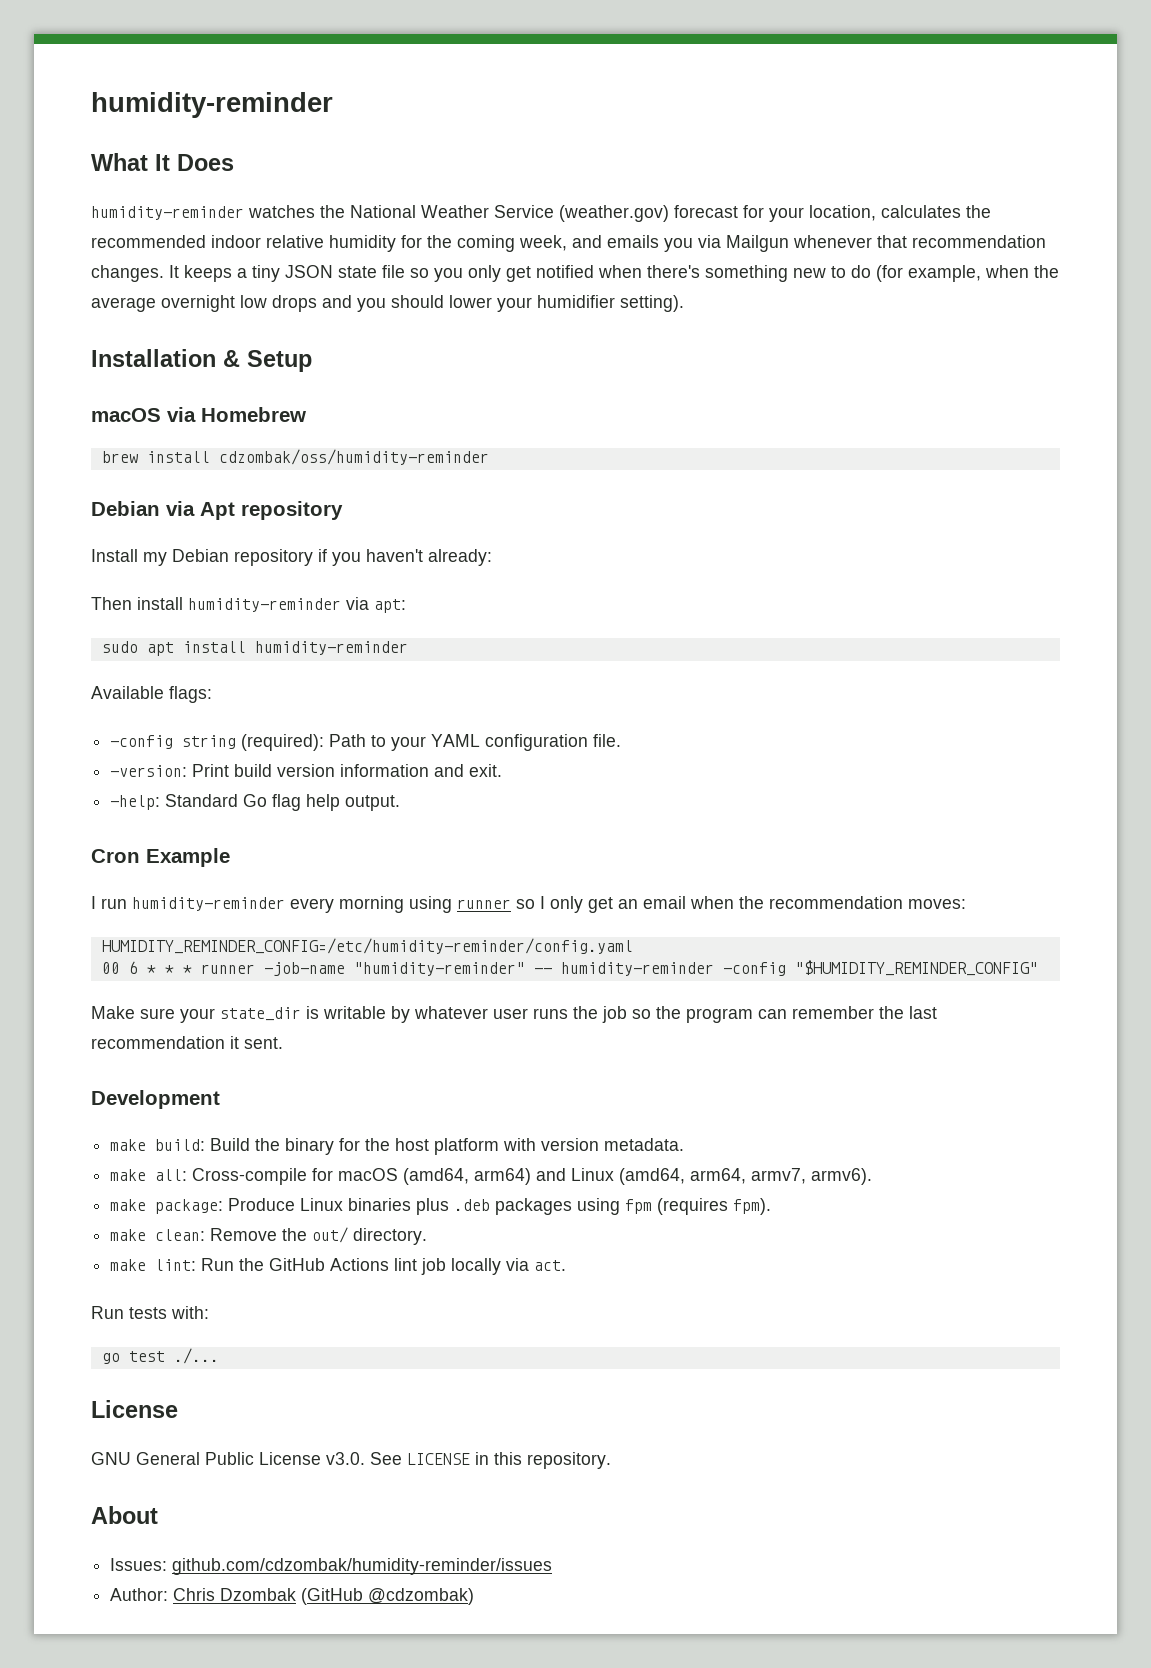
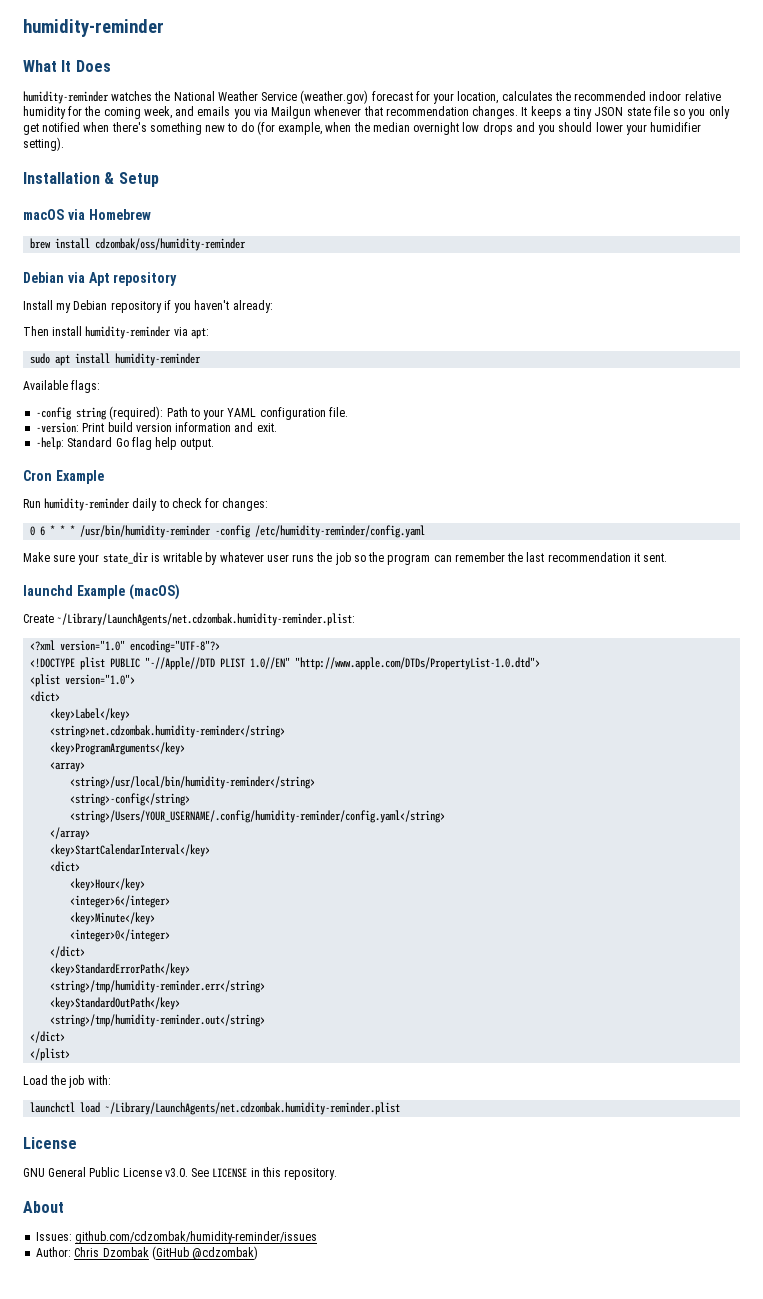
- It keeps a tiny JSON state file so you only get notified when there's something new to do (for example, when the average overnight low drops and you should lower your humidifier setting).
+ It keeps a tiny JSON state file so you only get notified when there's something new to do (for example, when the median overnight low drops and you should lower your humidifier setting).
- I run humidity-reminder every morning using runner so I only get an email when the recommendation moves:
- HUMIDITY_REMINDER_CONFIG=/etc/humidity-reminder/config.yaml
- 00 6 * * * runner -job-name "humidity-reminder" -- humidity-reminder -config "$HUMIDITY_REMINDER_CONFIG"
+ Run humidity-reminder daily to check for changes:
+ 0 6 * * * /usr/bin/humidity-reminder -config /etc/humidity-reminder/config.yaml
- Development
- make build: Build the binary for the host platform with version metadata.
- make all: Cross-compile for macOS (amd64, arm64) and Linux (amd64, arm64, armv7, armv6).
- make package: Produce Linux binaries plus .deb packages using fpm (requires fpm).
- make clean: Remove the out/ directory.
- make lint: Run the GitHub Actions lint job locally via act.
- Run tests with:
- go test ./...
+ launchd Example (macOS)
+ Create ~/Library/LaunchAgents/net.cdzombak.humidity-reminder.plist:
+ <?xml version="1.0" encoding="UTF-8"?>
+ <!DOCTYPE plist PUBLIC "-//Apple//DTD PLIST 1.0//EN" "http://www.apple.com/DTDs/PropertyList-1.0.dtd">
+ <plist version="1.0">
+ <dict>
+ <key>Label</key>
+ <string>net.cdzombak.humidity-reminder</string>
+ <key>ProgramArguments</key>
+ <array>
+ <string>/usr/local/bin/humidity-reminder</string>
+ <string>-config</string>
+ <string>/Users/YOUR_USERNAME/.config/humidity-reminder/config.yaml</string>
+ </array>
+ <key>StartCalendarInterval</key>
+ <dict>
+ <key>Hour</key>
+ <integer>6</integer>
+ <key>Minute</key>
+ <integer>0</integer>
+ </dict>
+ <key>StandardErrorPath</key>
+ <string>/tmp/humidity-reminder.err</string>
+ <key>StandardOutPath</key>
+ <string>/tmp/humidity-reminder.out</string>
+ </dict>
+ </plist>
+ Load the job with:
+ launchctl load ~/Library/LaunchAgents/net.cdzombak.humidity-reminder.plist

